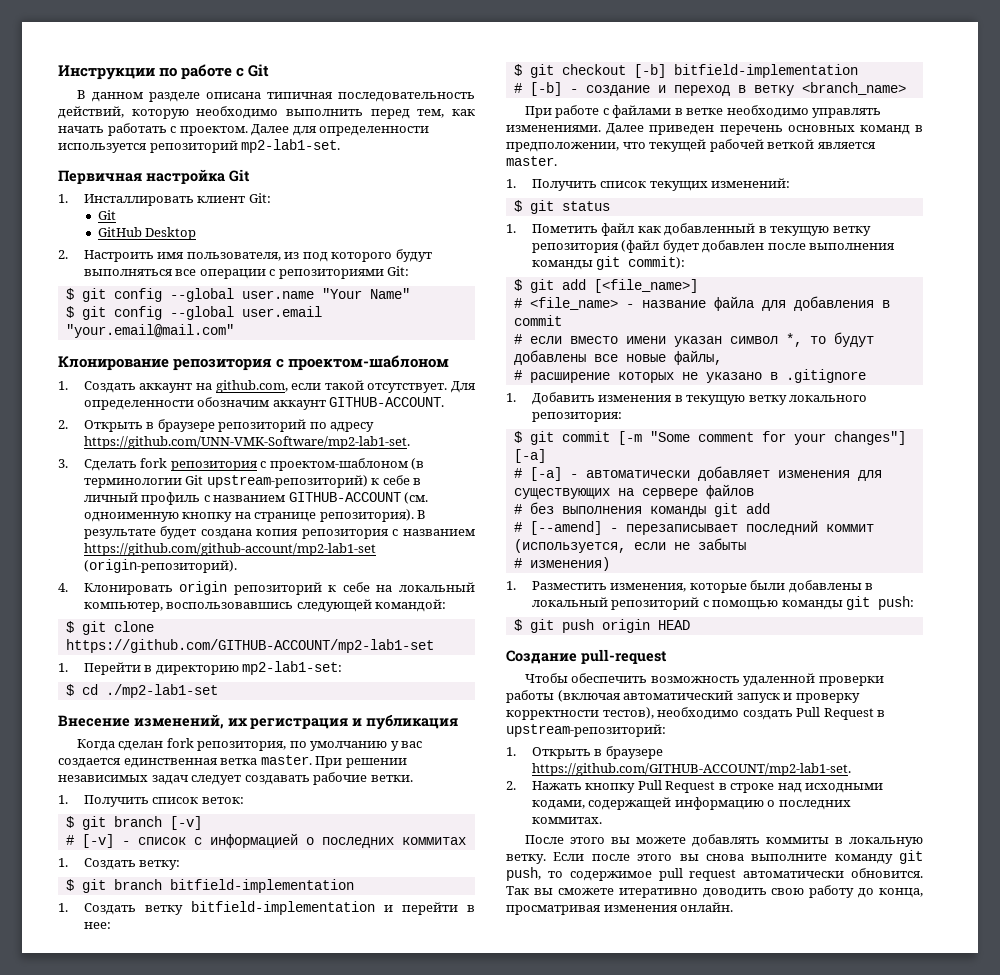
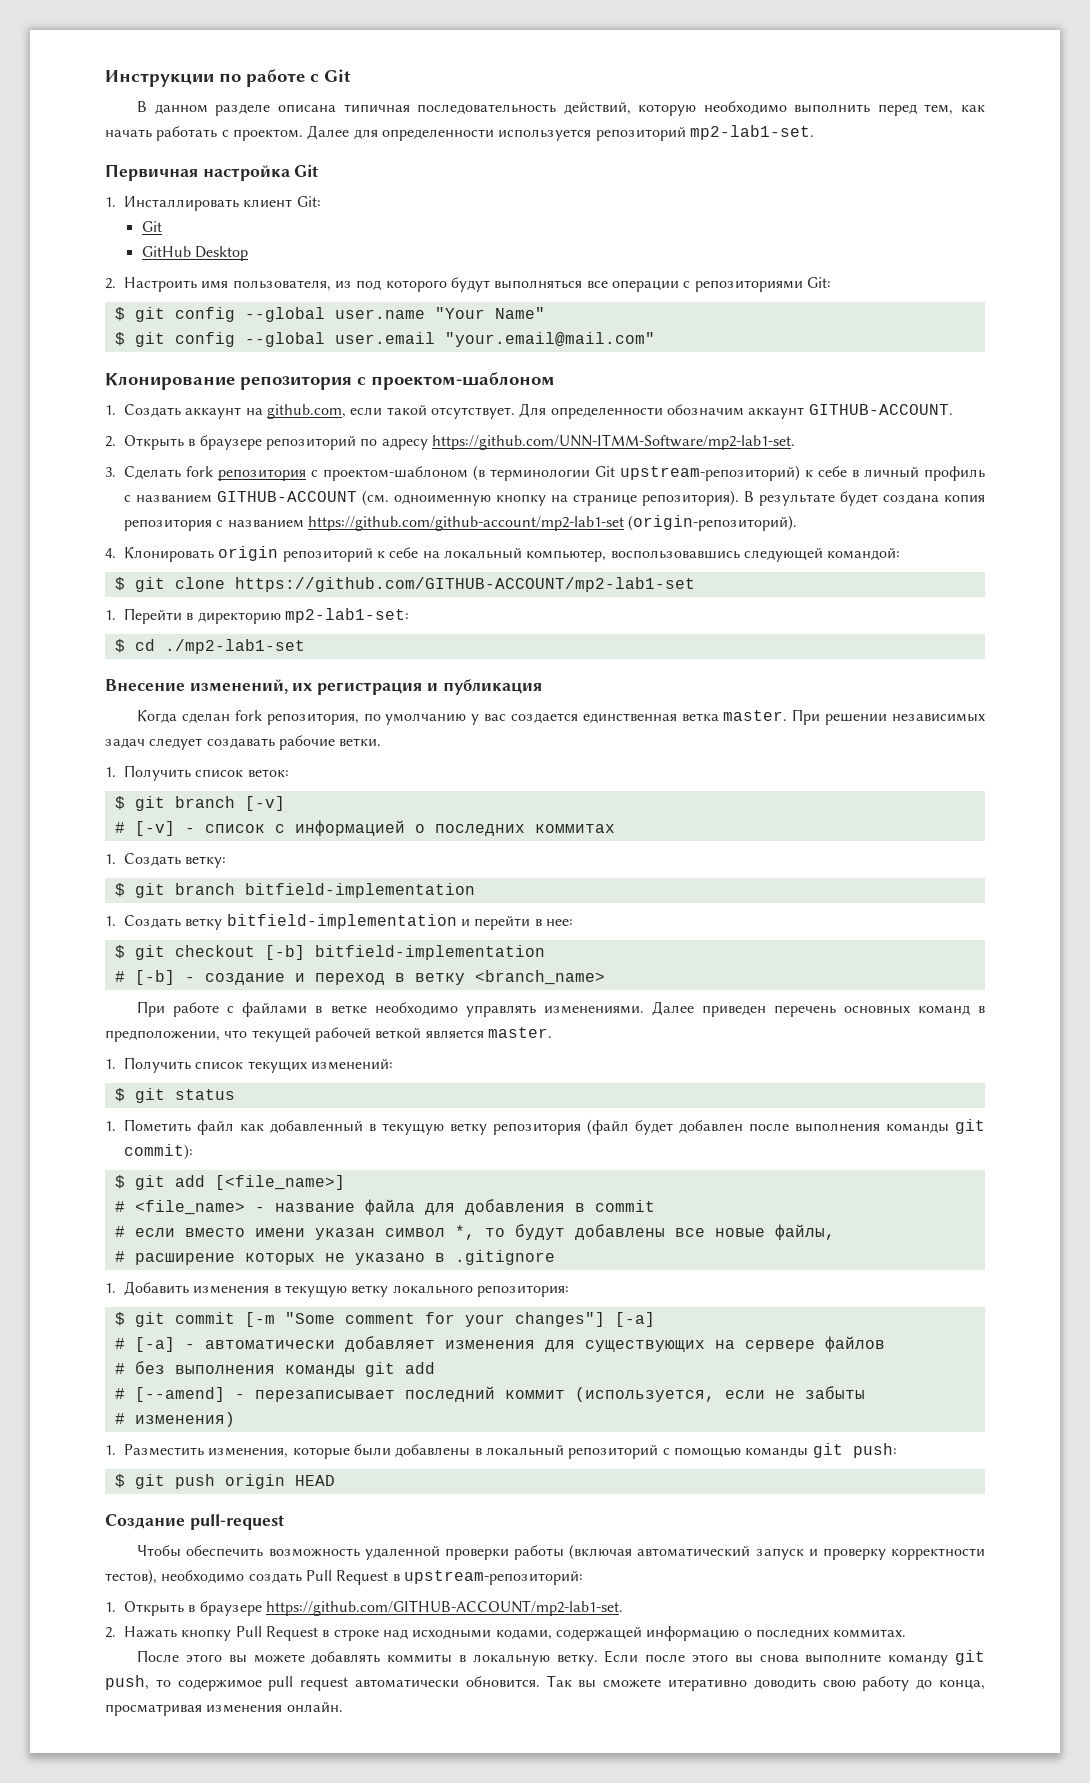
- 2. Открыть в браузере репозиторий по адресу https://github.com/UNN-VMK-Software/mp2-lab1-set.
+ 2. Открыть в браузере репозиторий по адресу https://github.com/UNN-ITMM-Software/mp2-lab1-set.

